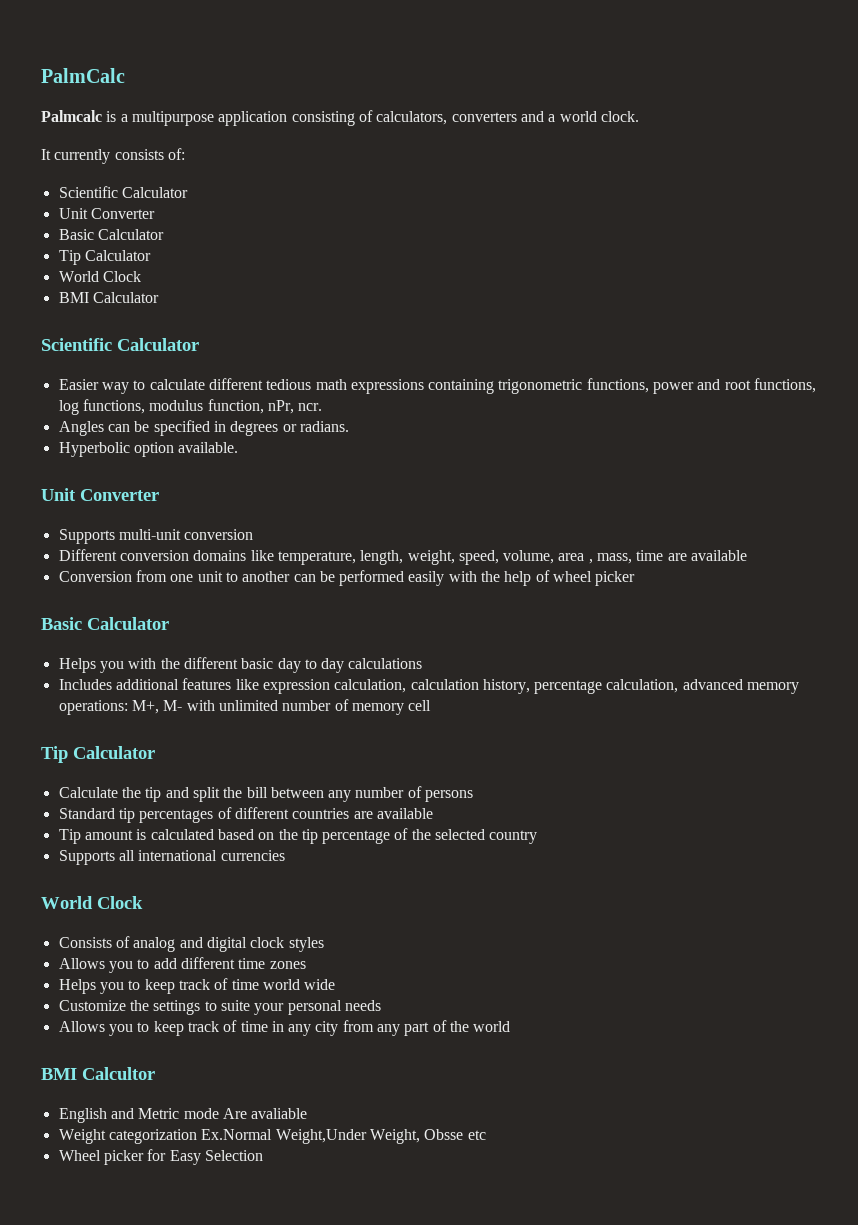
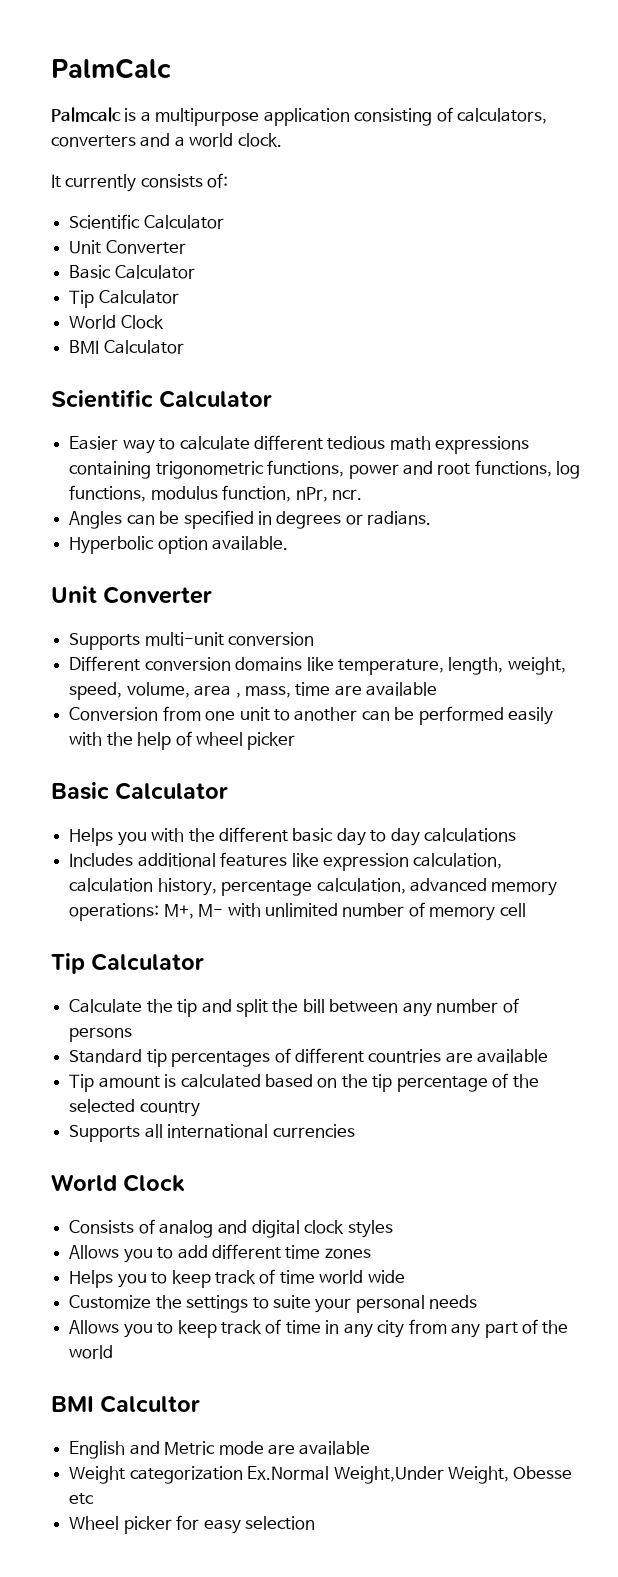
- English and Metric mode Are avaliable
+ English and Metric mode are available
- Weight categorization Ex.Normal Weight,Under Weight, Obsse etc
+ Weight categorization Ex.Normal Weight,Under Weight, Obesse etc
- Wheel picker for Easy Selection
+ Wheel picker for easy selection

